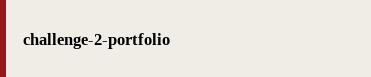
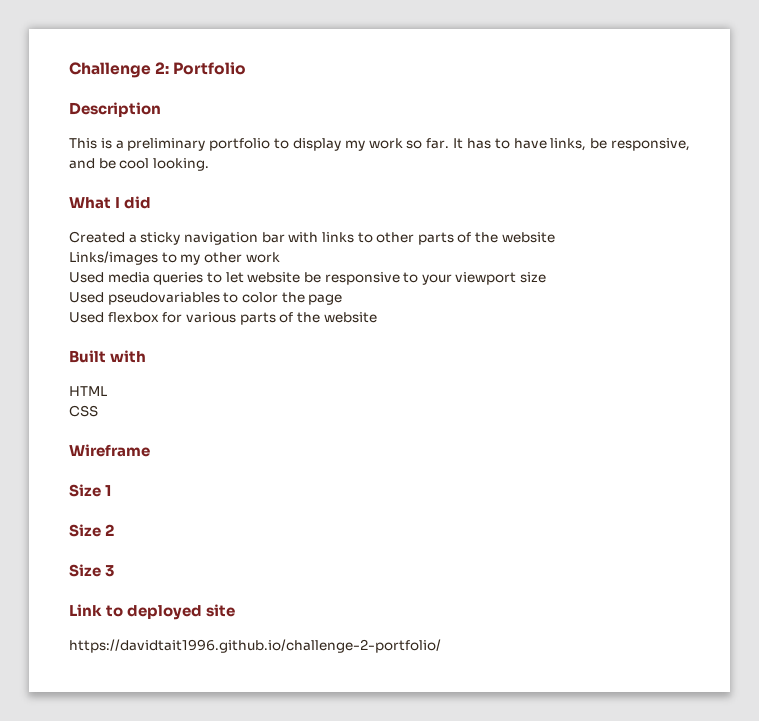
- challenge-2-portfolio
+ Challenge 2: Portfolio
+ Description
+ This is a preliminary portfolio to display my work so far. It has to have links, be responsive, and be cool looking.
+ What I did
+ Created a sticky navigation bar with links to other parts of the website
+ Links/images to my other work
+ Used media queries to let website be responsive to your viewport size
+ Used pseudovariables to color the page
+ Used flexbox for various parts of the website
+ Built with
+ HTML
+ CSS
+ Wireframe
+ Size 1
+ Size 2
+ Size 3
+ Link to deployed site
+ https://davidtait1996.github.io/challenge-2-portfolio/

